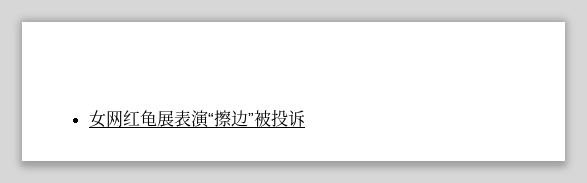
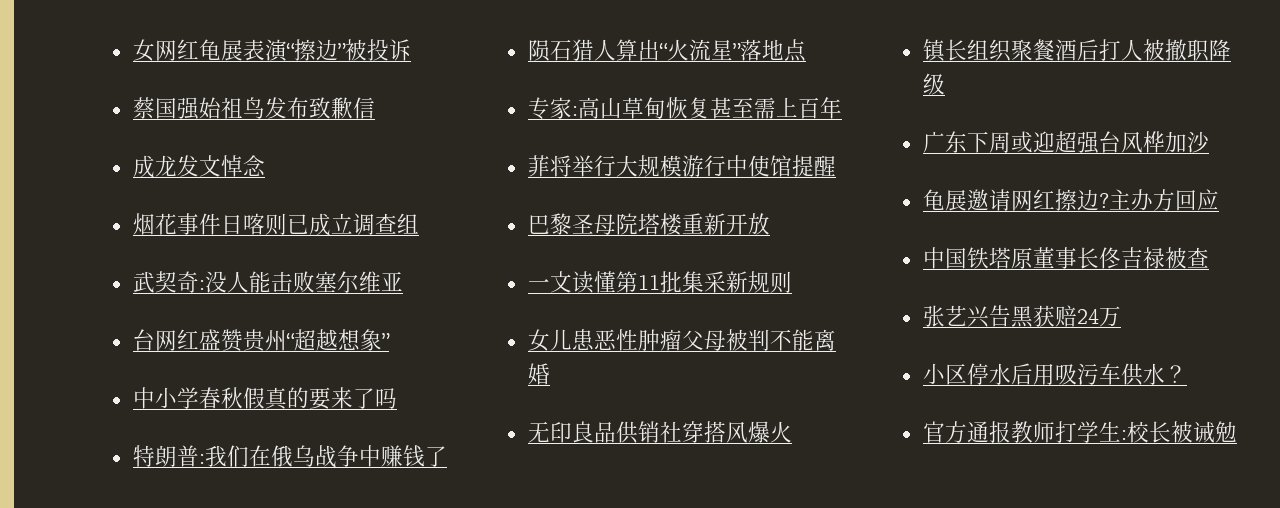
+ 蔡国强始祖鸟发布致歉信
+ 成龙发文悼念
+ 烟花事件日喀则已成立调查组
+ 武契奇:没人能击败塞尔维亚
+ 台网红盛赞贵州“超越想象”
+ 中小学春秋假真的要来了吗
+ 特朗普:我们在俄乌战争中赚钱了
+ 陨石猎人算出“火流星”落地点
+ 专家:高山草甸恢复甚至需上百年
+ 菲将举行大规模游行中使馆提醒
+ 巴黎圣母院塔楼重新开放
+ 一文读懂第11批集采新规则
+ 女儿患恶性肿瘤父母被判不能离婚
+ 无印良品供销社穿搭风爆火
+ 镇长组织聚餐酒后打人被撤职降级
+ 广东下周或迎超强台风桦加沙
+ 龟展邀请网红擦边?主办方回应
+ 中国铁塔原董事长佟吉禄被查
+ 张艺兴告黑获赔24万
+ 小区停水后用吸污车供水？
+ 官方通报教师打学生:校长被诫勉

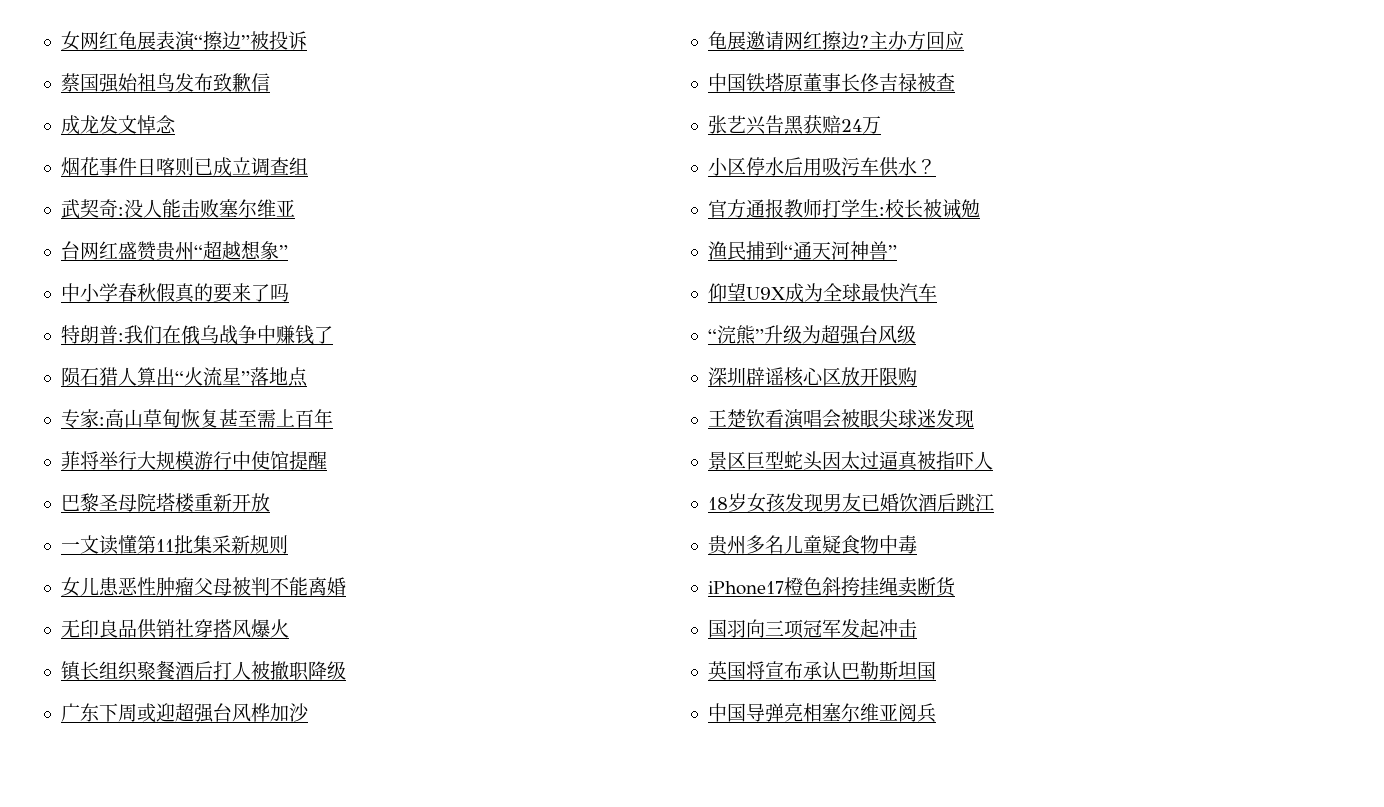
+ 渔民捕到“通天河神兽”
+ 仰望U9X成为全球最快汽车
+ “浣熊”升级为超强台风级
+ 深圳辟谣核心区放开限购
+ 王楚钦看演唱会被眼尖球迷发现
+ 景区巨型蛇头因太过逼真被指吓人
+ 18岁女孩发现男友已婚饮酒后跳江
+ 贵州多名儿童疑食物中毒
+ iPhone17橙色斜挎挂绳卖断货
+ 国羽向三项冠军发起冲击
+ 英国将宣布承认巴勒斯坦国
+ 中国导弹亮相塞尔维亚阅兵

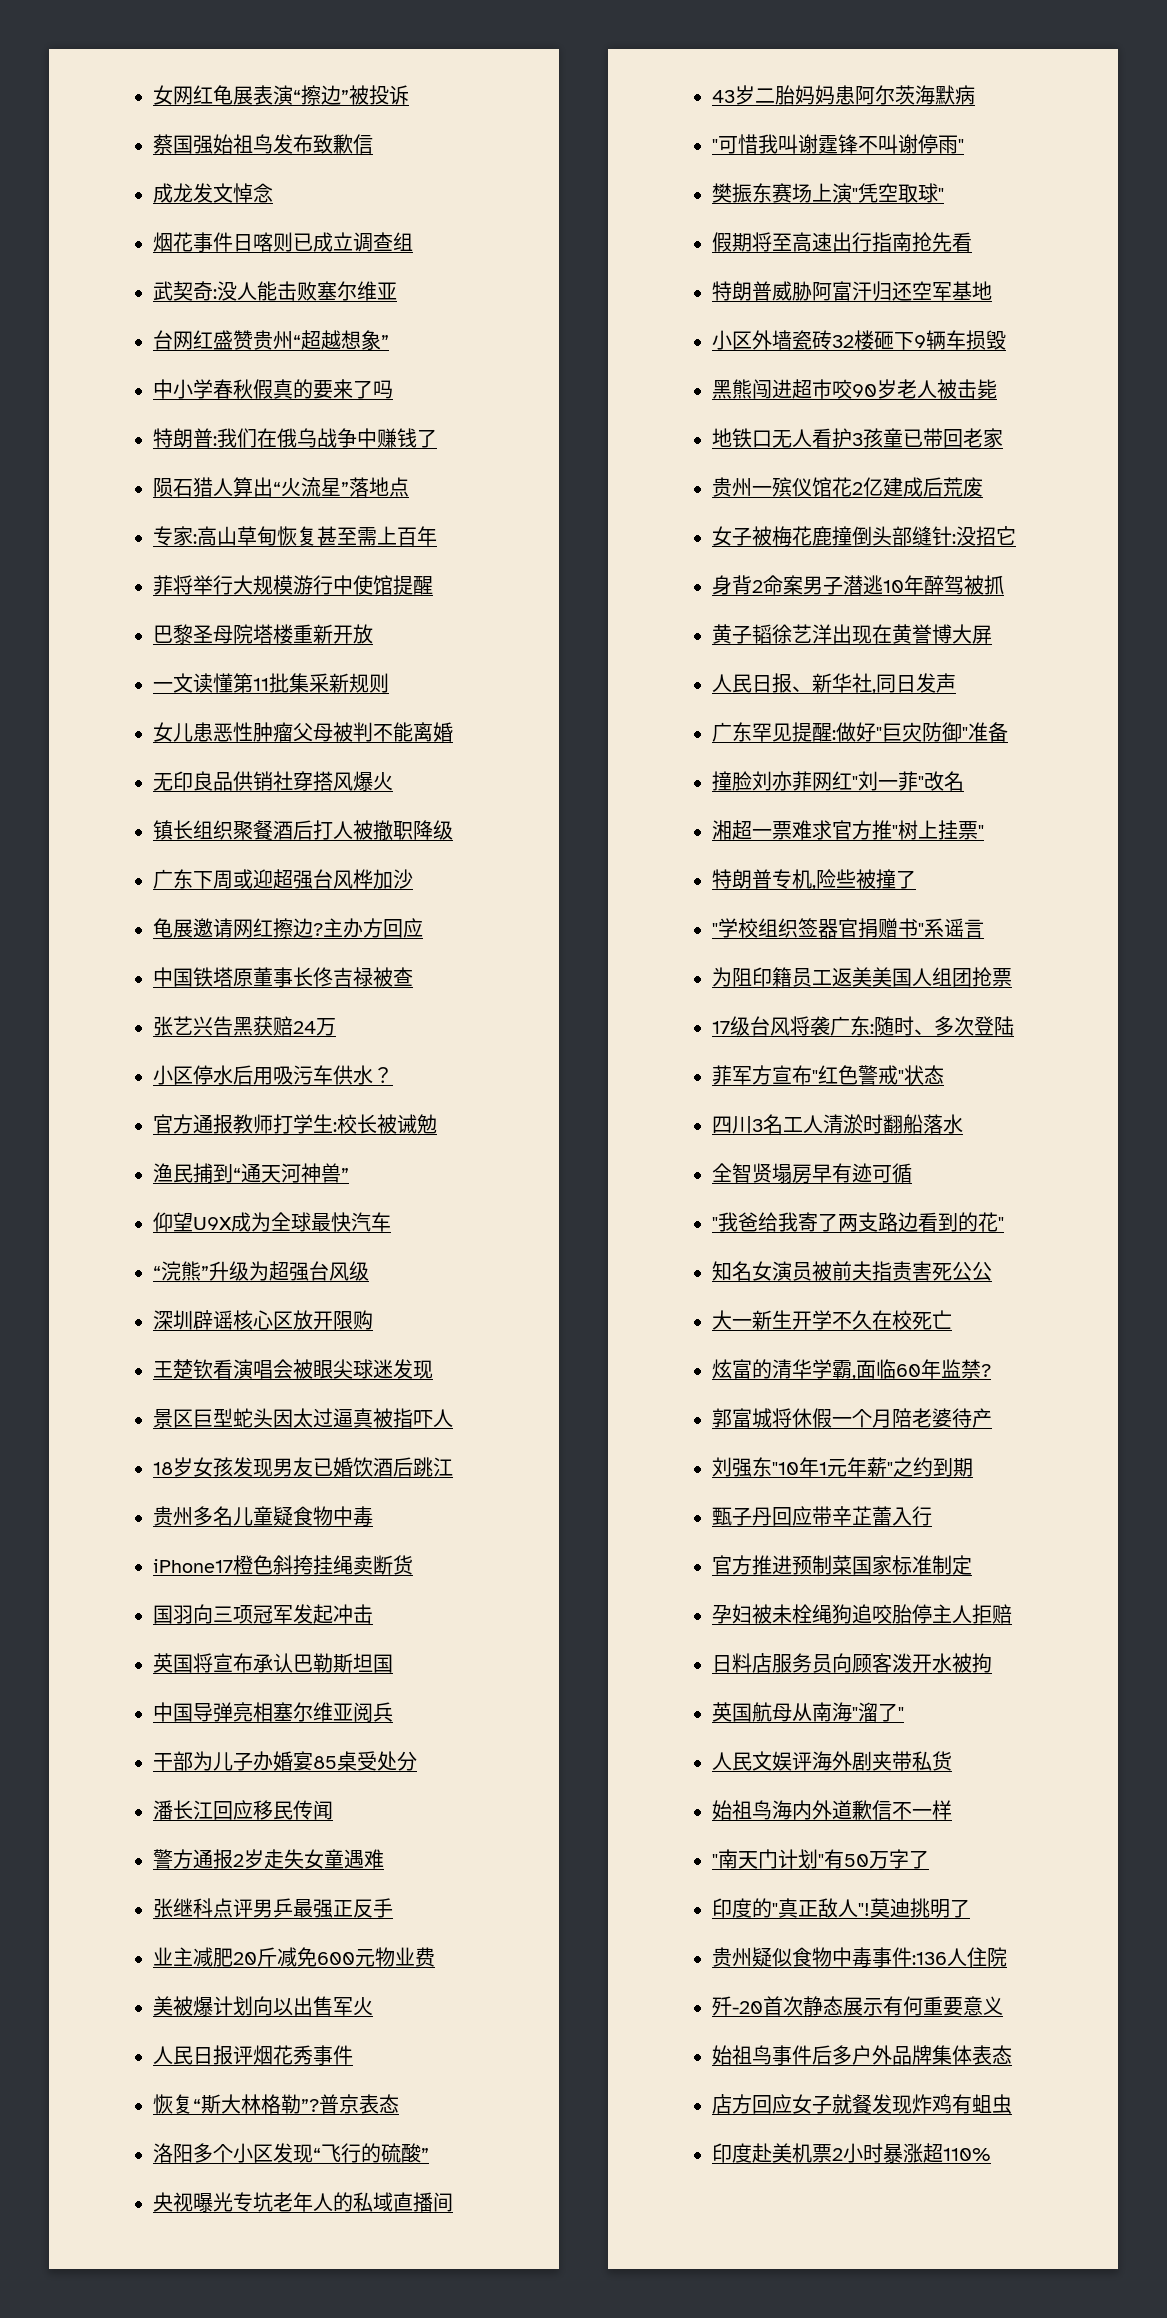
+ 干部为儿子办婚宴85桌受处分
+ 潘长江回应移民传闻
+ 警方通报2岁走失女童遇难
+ 张继科点评男乒最强正反手
+ 业主减肥20斤减免600元物业费
+ 美被爆计划向以出售军火
+ 人民日报评烟花秀事件
+ 恢复“斯大林格勒”?普京表态
+ 洛阳多个小区发现“飞行的硫酸”
+ 央视曝光专坑老年人的私域直播间
+ 43岁二胎妈妈患阿尔茨海默病
+ "可惜我叫谢霆锋不叫谢停雨"
+ 樊振东赛场上演"凭空取球"
+ 假期将至高速出行指南抢先看
+ 特朗普威胁阿富汗归还空军基地
+ 小区外墙瓷砖32楼砸下9辆车损毁
+ 黑熊闯进超市咬90岁老人被击毙
+ 地铁口无人看护3孩童已带回老家
+ 贵州一殡仪馆花2亿建成后荒废
+ 女子被梅花鹿撞倒头部缝针:没招它
+ 身背2命案男子潜逃10年醉驾被抓
+ 黄子韬徐艺洋出现在黄誉博大屏
+ 人民日报、新华社,同日发声
+ 广东罕见提醒:做好"巨灾防御"准备
+ 撞脸刘亦菲网红"刘一菲"改名
+ 湘超一票难求官方推"树上挂票"
+ 特朗普专机,险些被撞了
+ "学校组织签器官捐赠书"系谣言
+ 为阻印籍员工返美美国人组团抢票
+ 17级台风将袭广东:随时、多次登陆
+ 菲军方宣布"红色警戒"状态
+ 四川3名工人清淤时翻船落水
+ 全智贤塌房早有迹可循
+ "我爸给我寄了两支路边看到的花"
+ 知名女演员被前夫指责害死公公
+ 大一新生开学不久在校死亡
+ 炫富的清华学霸,面临60年监禁?
+ 郭富城将休假一个月陪老婆待产
+ 刘强东"10年1元年薪"之约到期
+ 甄子丹回应带辛芷蕾入行
+ 官方推进预制菜国家标准制定
+ 孕妇被未栓绳狗追咬胎停主人拒赔
+ 日料店服务员向顾客泼开水被拘
+ 英国航母从南海"溜了"
+ 人民文娱评海外剧夹带私货
+ 始祖鸟海内外道歉信不一样
+ "南天门计划"有50万字了
+ 印度的"真正敌人"!莫迪挑明了
+ 贵州疑似食物中毒事件:136人住院
+ 歼-20首次静态展示有何重要意义
+ 始祖鸟事件后多户外品牌集体表态
+ 店方回应女子就餐发现炸鸡有蛆虫
+ 印度赴美机票2小时暴涨超110%

